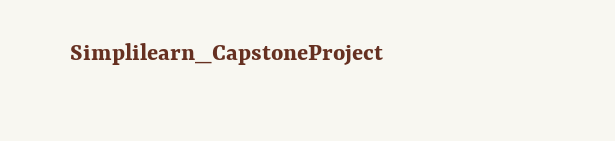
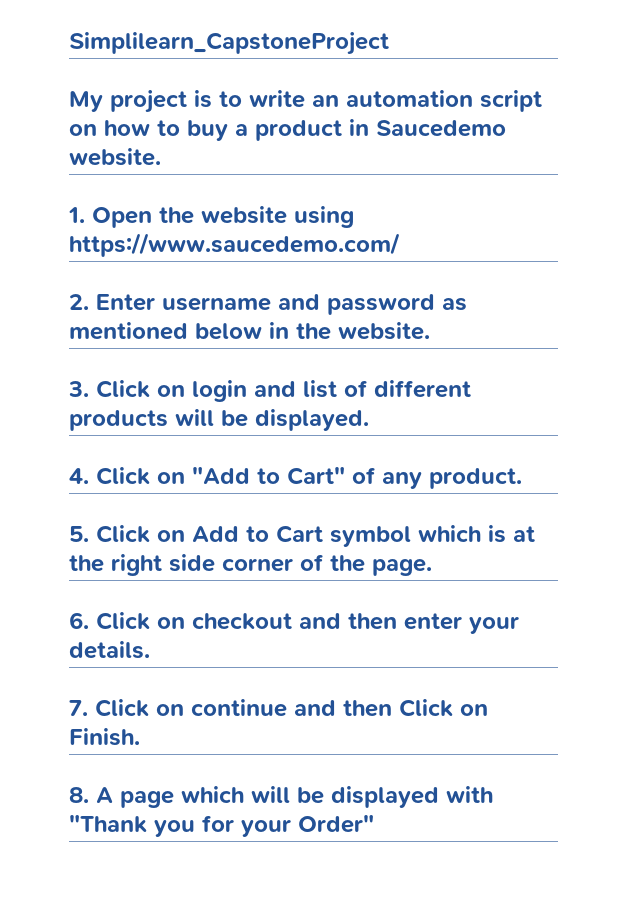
+ My project is to write an automation script on how to buy a product in Saucedemo website.
+ 1. Open the website using https://www.saucedemo.com/
+ 2. Enter username and password as mentioned below in the website.
+ 3. Click on login and list of different products will be displayed.
+ 4. Click on "Add to Cart" of any product.
+ 5. Click on Add to Cart symbol which is at the right side corner of the page.
+ 6. Click on checkout and then enter your details.
+ 7. Click on continue and then Click on Finish.
+ 8. A page which will be displayed with "Thank you for your Order"

